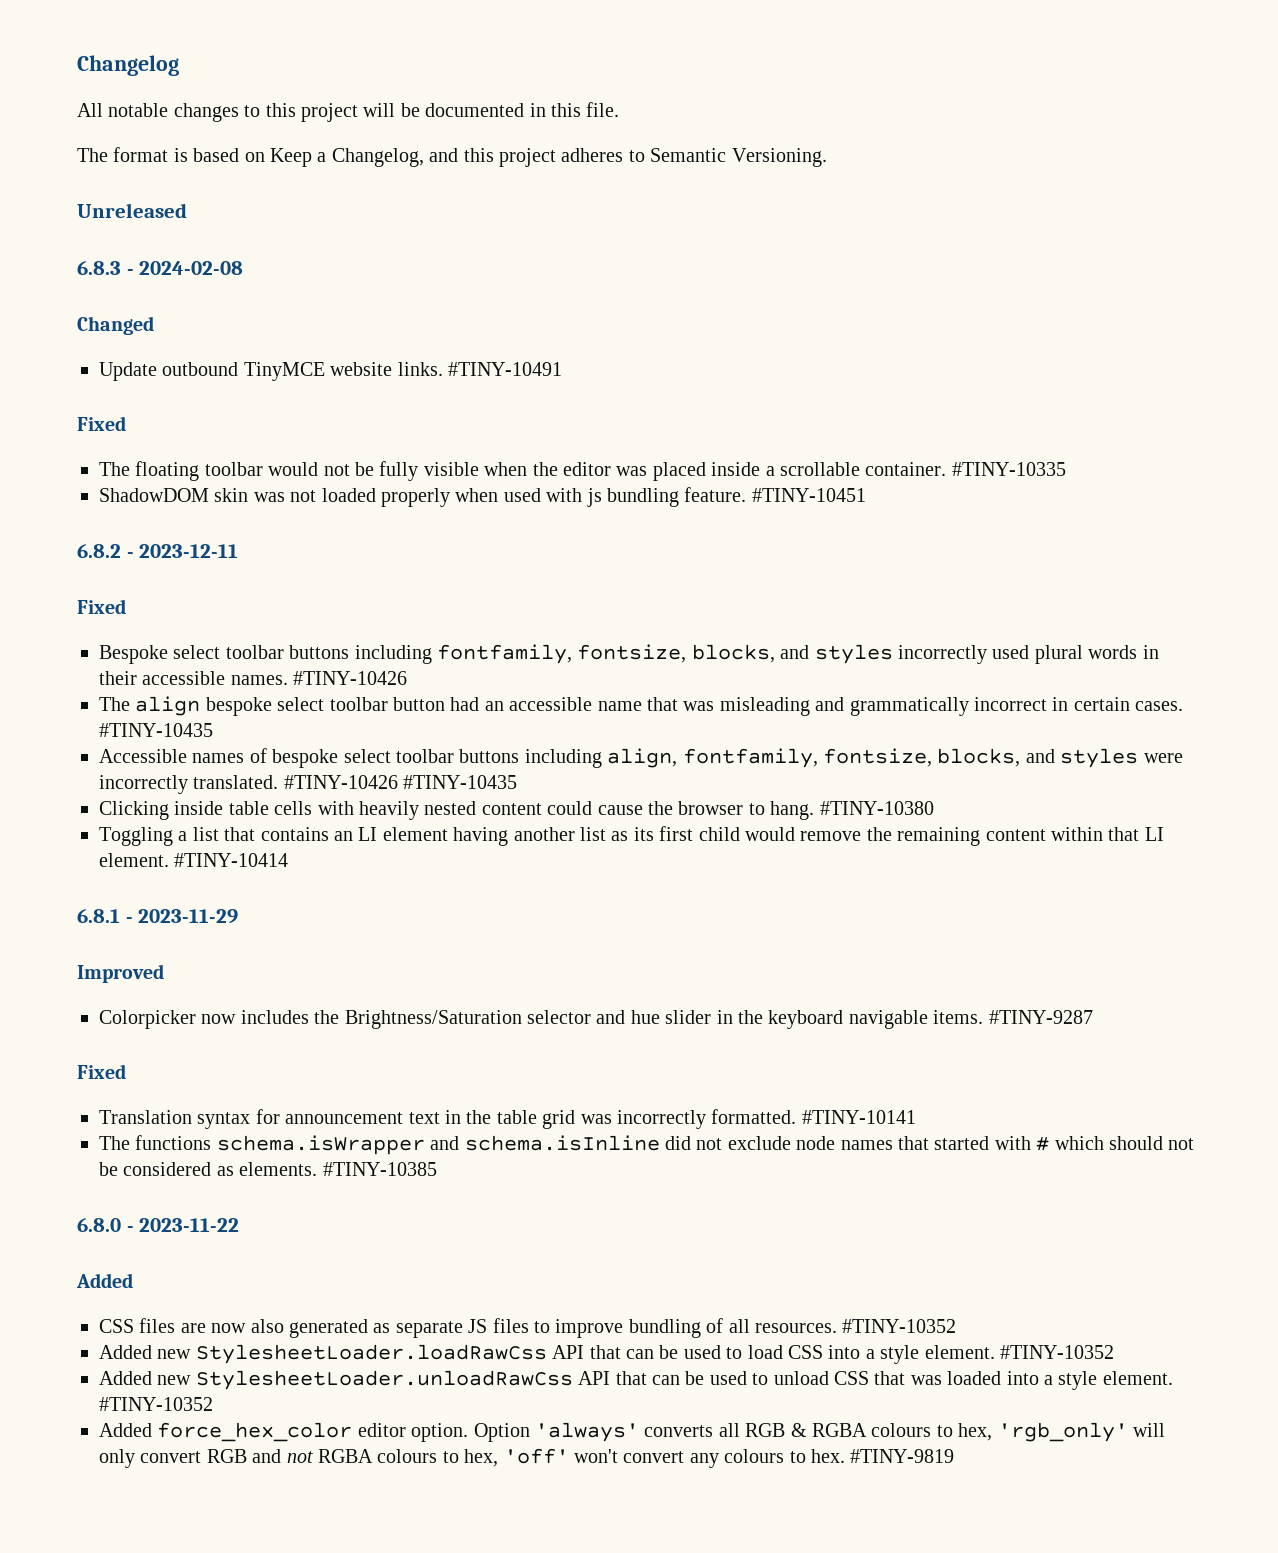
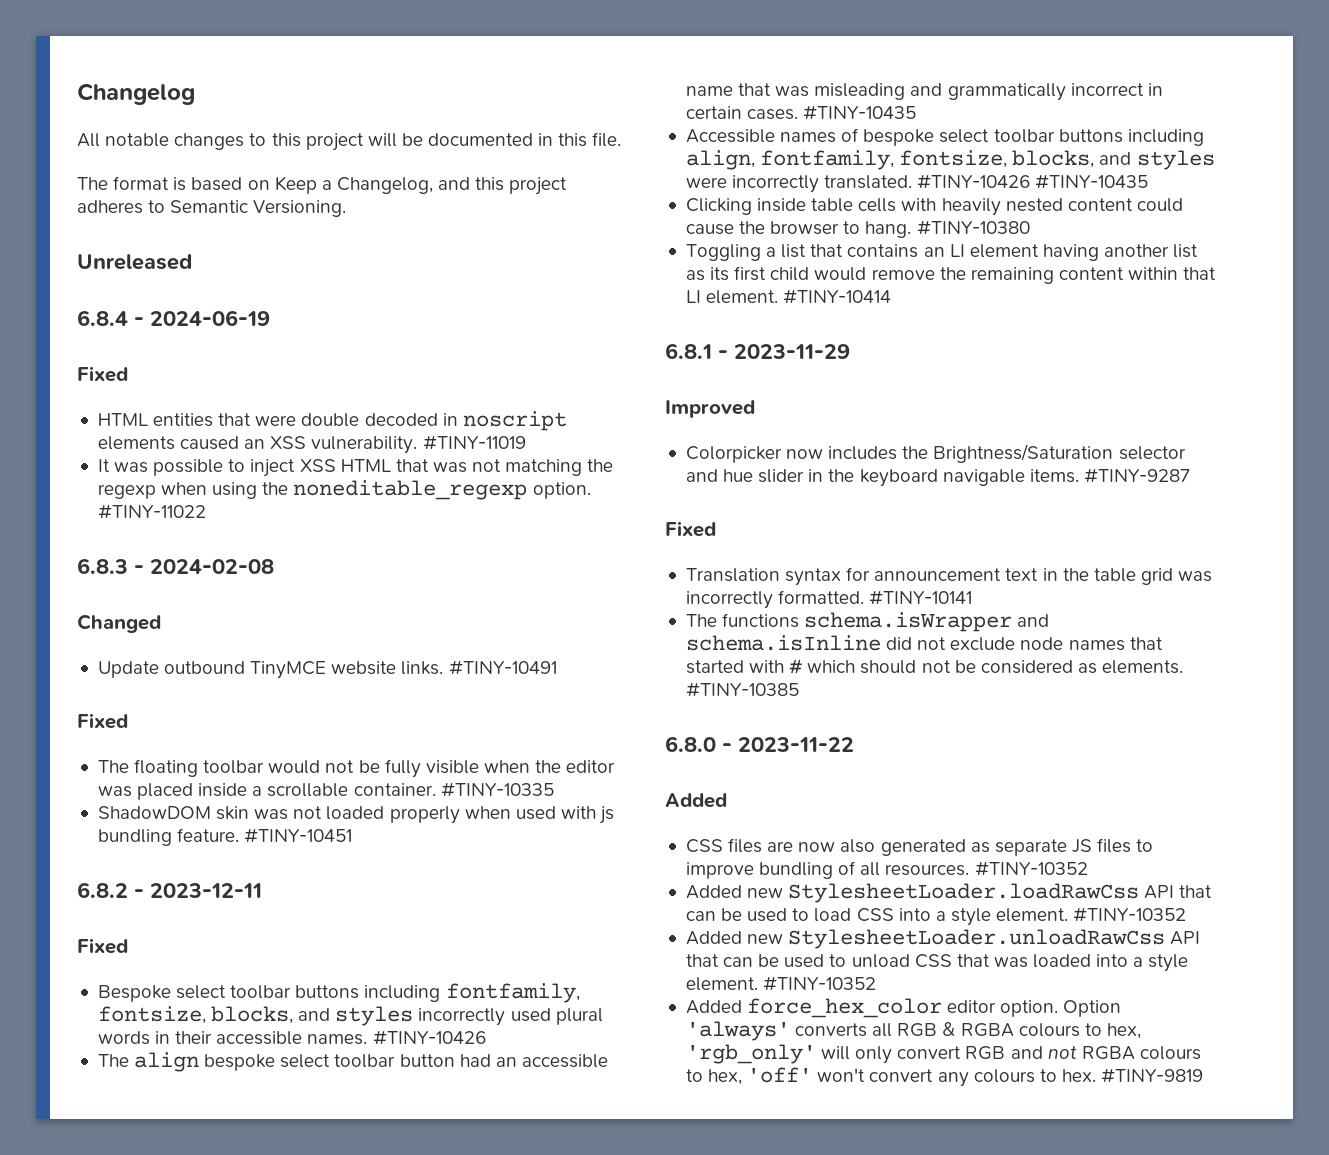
+ 6.8.4 - 2024-06-19
+ Fixed
+ HTML entities that were double decoded in noscript elements caused an XSS vulnerability. #TINY-11019
+ It was possible to inject XSS HTML that was not matching the regexp when using the noneditable_regexp option. #TINY-11022

